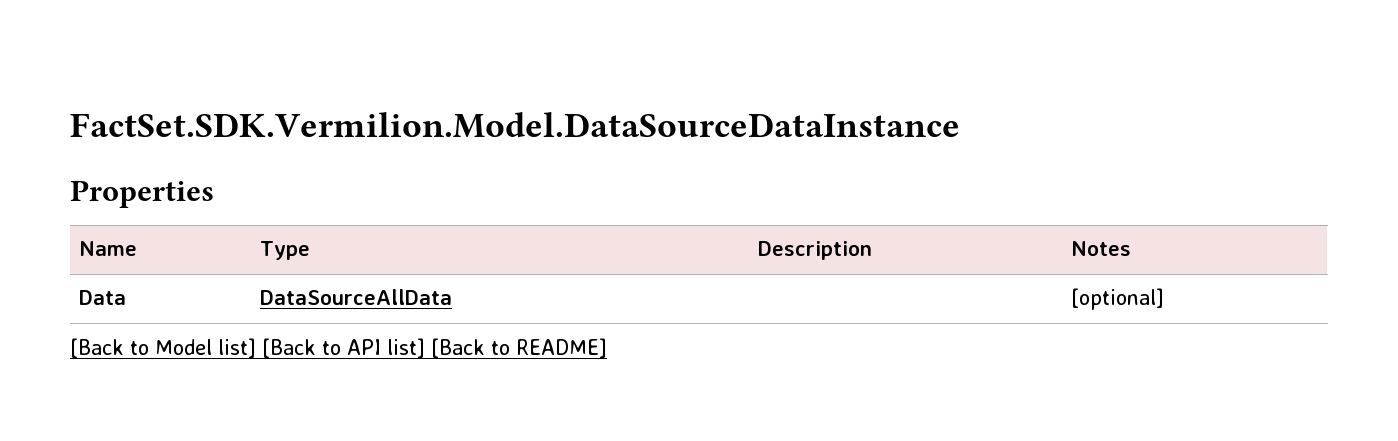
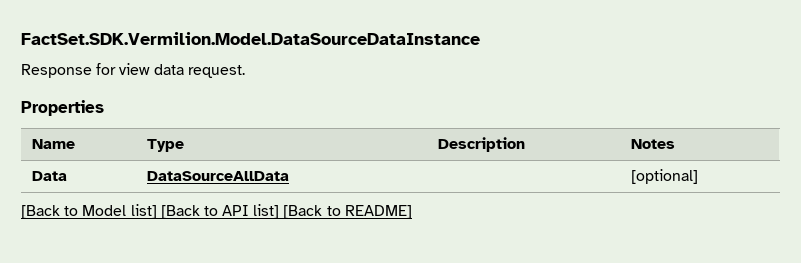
+ Response for view data request.

